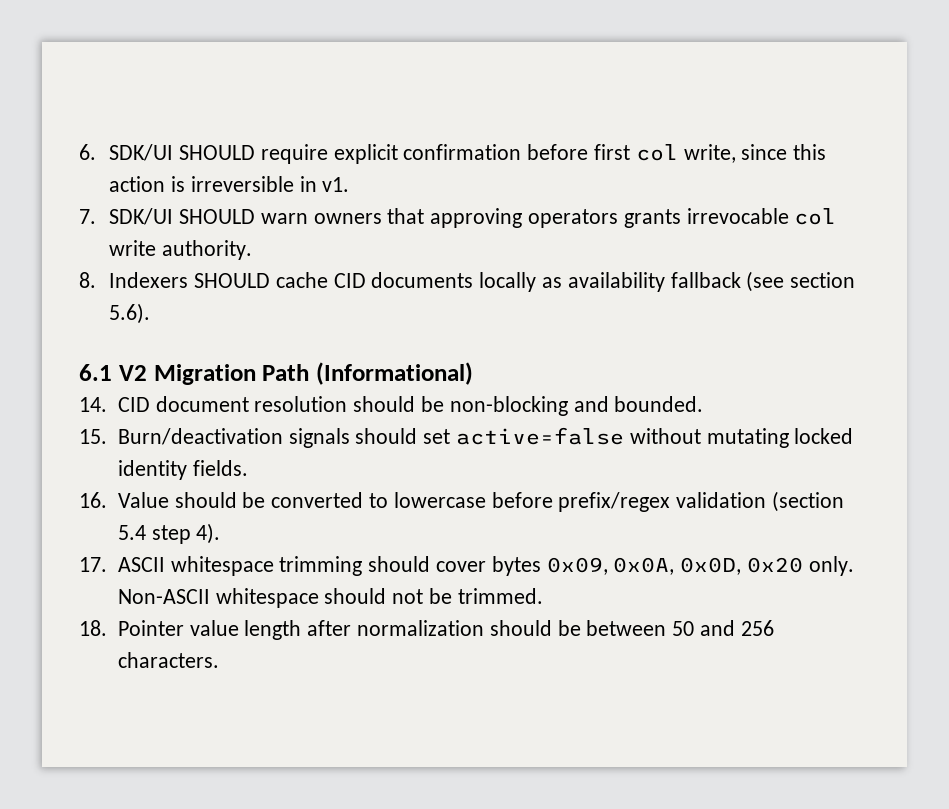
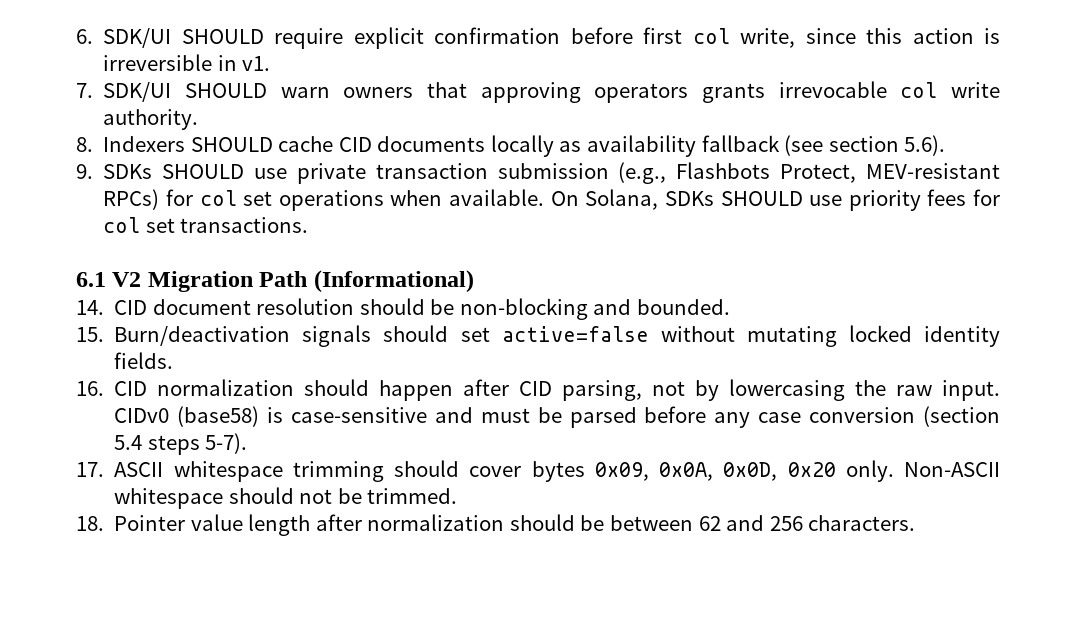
+ 9. SDKs SHOULD use private transaction submission (e.g., Flashbots Protect, MEV-resistant RPCs) for col set operations when available. On Solana, SDKs SHOULD use priority fees for col set transactions.
- 16. Value should be converted to lowercase before prefix/regex validation (section 5.4 step 4).
+ 16. CID normalization should happen after CID parsing, not by lowercasing the raw input. CIDv0 (base58) is case-sensitive and must be parsed before any case conversion (section 5.4 steps 5-7).
- 18. Pointer value length after normalization should be between 50 and 256 characters.
+ 18. Pointer value length after normalization should be between 62 and 256 characters.

